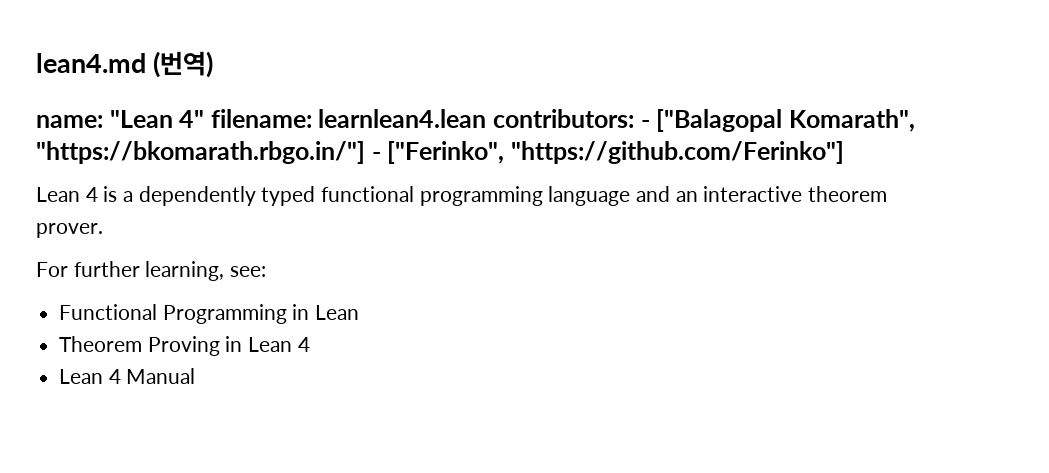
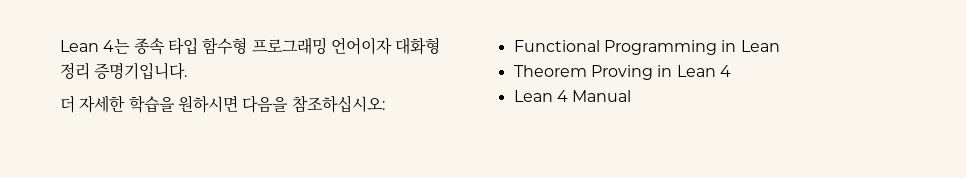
- lean4.md (번역)
- name: "Lean 4" filename: learnlean4.lean contributors: - ["Balagopal Komarath", "https://bkomarath.rbgo.in/"] - ["Ferinko", "https://github.com/Ferinko"]
- Lean 4 is a dependently typed functional programming language and an interactive theorem prover.
- For further learning, see:
+ Lean 4는 종속 타입 함수형 프로그래밍 언어이자 대화형 정리 증명기입니다.
+ 더 자세한 학습을 원하시면 다음을 참조하십시오:

